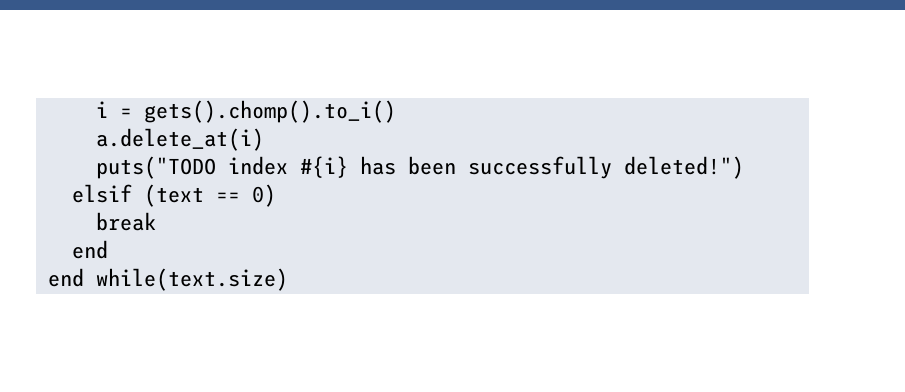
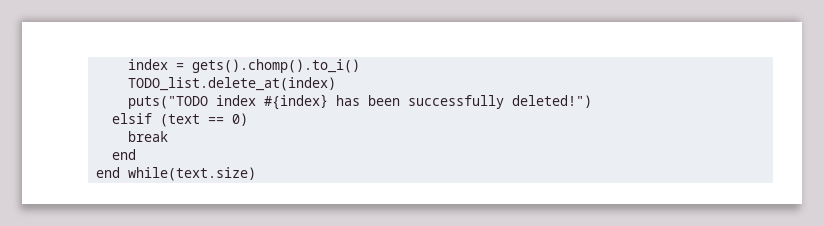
- i = gets().chomp().to_i()
+ index = gets().chomp().to_i()
- a.delete_at(i)
+ TODO_list.delete_at(index)
- puts("TODO index #{i} has been successfully deleted!")
+ puts("TODO index #{index} has been successfully deleted!")

